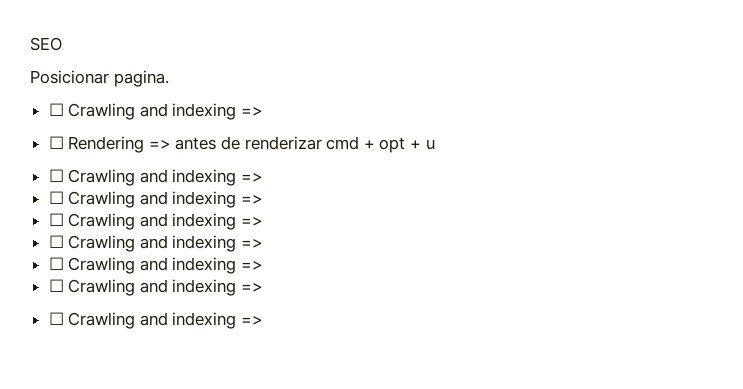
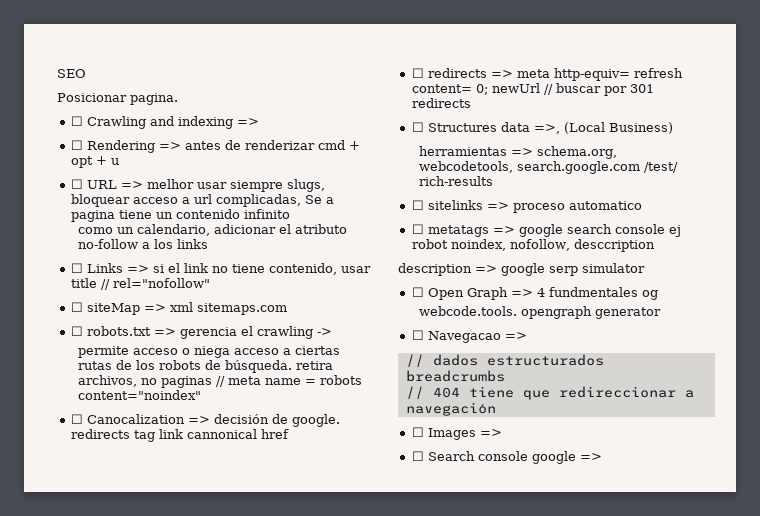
  ☐ Rendering => antes de renderizar cmd + opt + u
- ☐ Crawling and indexing =>
- ☐ Crawling and indexing =>
- ☐ Crawling and indexing =>
- ☐ Crawling and indexing =>
- ☐ Crawling and indexing =>
- ☐ Crawling and indexing =>
- ☐ Crawling and indexing =>
+ ☐ URL => melhor usar siempre slugs, bloquear acceso a url complicadas, Se a pagina tiene un contenido infinito
+ como un calendario, adicionar el atributo no-follow a los links
+ ☐ Links => si el link no tiene contenido, usar title // rel="nofollow"
+ ☐ siteMap => xml sitemaps.com
+ ☐ robots.txt => gerencia el crawling ->
+ permite acceso o niega acceso a ciertas rutas de los robots de búsqueda. retira archivos, no paginas // meta name = robots content="noindex"
+ ☐ Canocalization => decisión de google. redirects tag link cannonical href
+ ☐ redirects => meta http-equiv= refresh content= 0; newUrl // buscar por 301 redirects
+ ☐ Structures data =>, (Local Business)
+ herramientas => schema.org, webcodetools, search.google.com /test/ rich-results
+ ☐ sitelinks => proceso automatico
+ ☐ metatags => google search console ej robot noindex, nofollow, desccription
+ description => google serp simulator
+ ☐ Open Graph => 4 fundmentales og
+ webcode.tools. opengraph generator
+ ☐ Navegacao =>
+ // dados estructurados breadcrumbs
+ // 404 tiene que redireccionar a navegación
+ ☐ Images =>
+ ☐ Search console google =>

